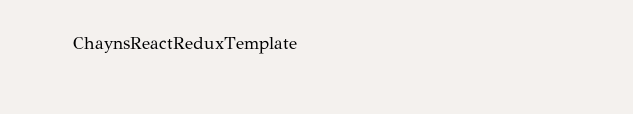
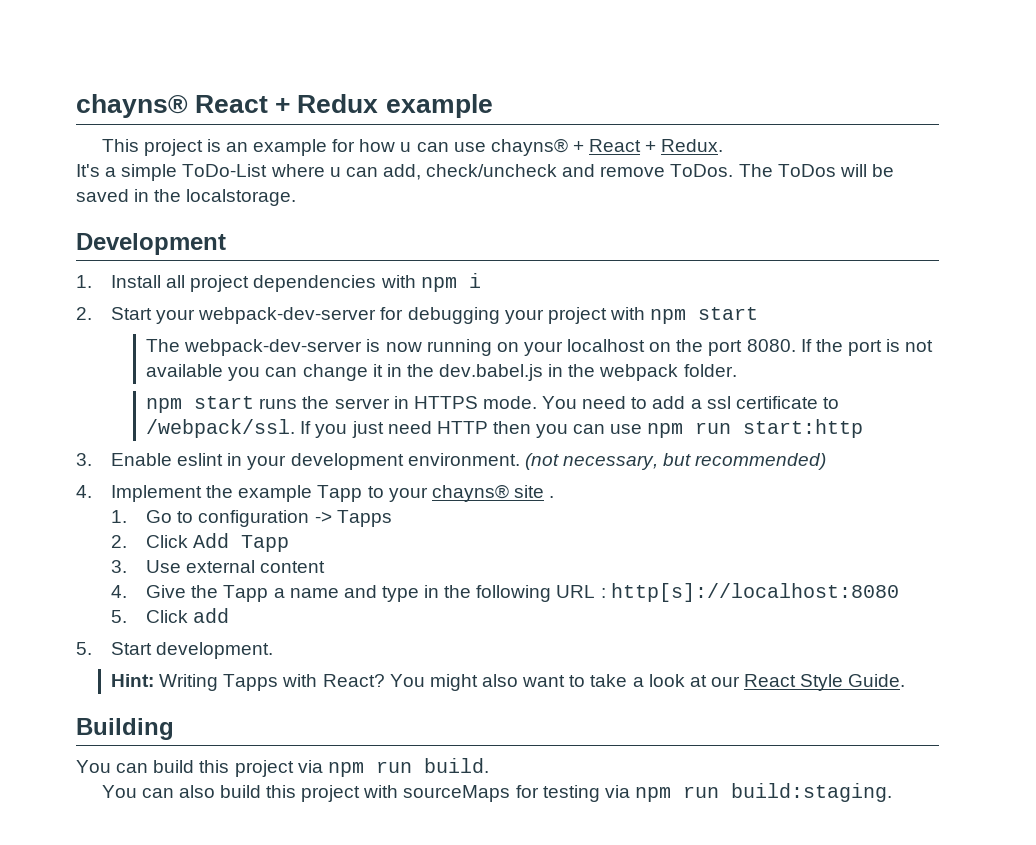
- ChaynsReactReduxTemplate
+ chayns® React + Redux example
+ This project is an example for how u can use chayns® + React + Redux.
+ It's a simple ToDo-List where u can add, check/uncheck and remove ToDos. The ToDos will be saved in the localstorage.
+ Development
+ 1. Install all project dependencies with npm i
+ 2. Start your webpack-dev-server for debugging your project with npm start
+ The webpack-dev-server is now running on your localhost on the port 8080. If the port is not available you can change it in the dev.babel.js in the webpack folder.
+ npm start runs the server in HTTPS mode. You need to add a ssl certificate to /webpack/ssl. If you just need HTTP then you can use npm run start:http
+ 3. Enable eslint in your development environment. (not necessary, but recommended)
+ 4. Implement the example Tapp to your chayns® site .
+ 1. Go to configuration -> Tapps
+ 2. Click Add Tapp
+ 3. Use external content
+ 4. Give the Tapp a name and type in the following URL : http[s]://localhost:8080
+ 5. Click add
+ 5. Start development.
+ Hint: Writing Tapps with React? You might also want to take a look at our React Style Guide.
+ Building
+ You can build this project via npm run build.
+ You can also build this project with sourceMaps for testing via npm run build:staging.

